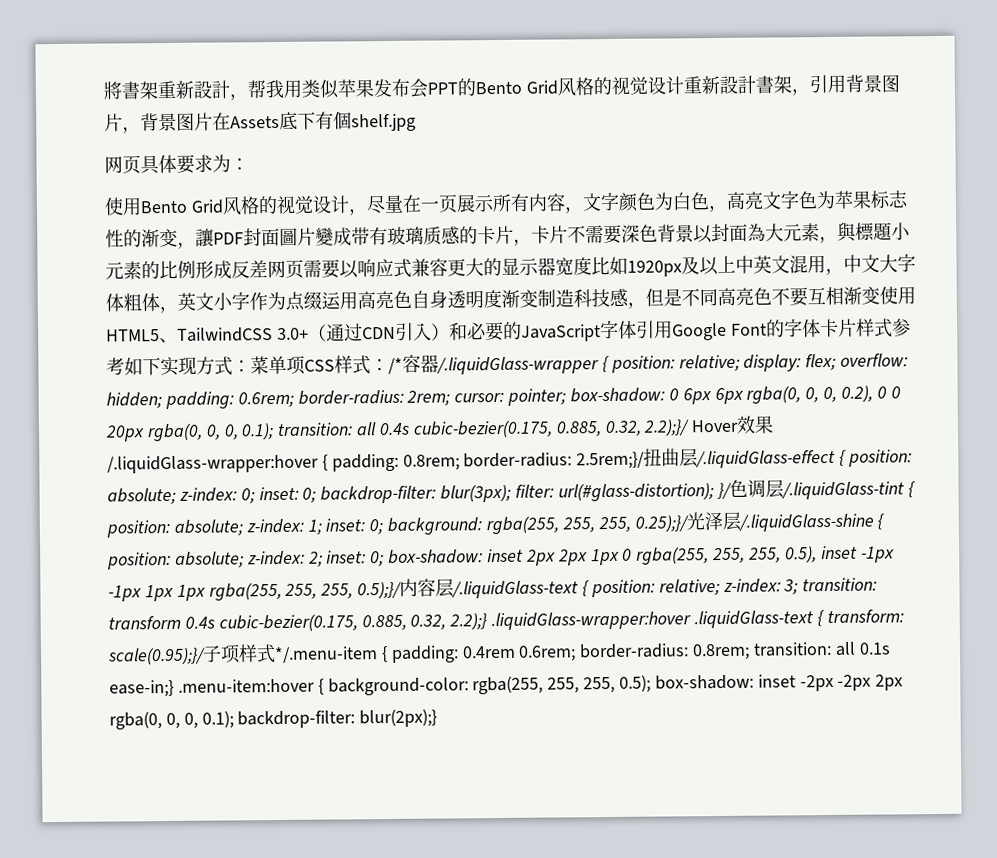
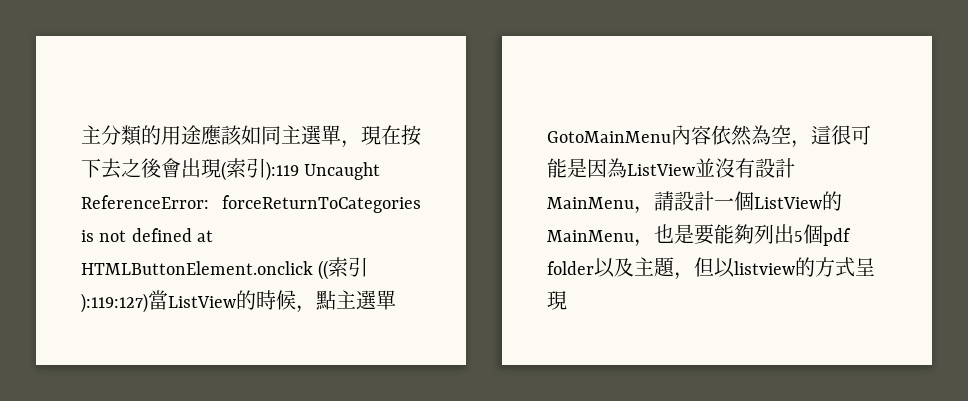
- 將書架重新設計，帮我用类似苹果发布会PPT的Bento Grid风格的视觉设计重新設計書架，引用背景图片，背景图片在Assets底下有個shelf.jpg
- 网页具体要求为：
- 使用Bento Grid风格的视觉设计，尽量在一页展示所有内容，文字颜色为白色，高亮文字色为苹果标志性的渐变，讓PDF封面圖片變成带有玻璃质感的卡片，卡片不需要深色背景以封面為大元素，與標題小元素的比例形成反差网页需要以响应式兼容更大的显示器宽度比如1920px及以上中英文混用，中文大字体粗体，英文小字作为点缀运用高亮色自身透明度渐变制造科技感，但是不同高亮色不要互相渐变使用HTML5、TailwindCSS 3.0+（通过CDN引入）和必要的JavaScript字体引用Google Font的字体卡片样式参考如下实现方式：菜单项CSS样式：/*容器/.liquidGlass-wrapper { position: relative; display: flex; overflow: hidden; padding: 0.6rem; border-radius: 2rem; cursor: pointer; box-shadow: 0 6px 6px rgba(0, 0, 0, 0.2), 0 0 20px rgba(0, 0, 0, 0.1); transition: all 0.4s cubic-bezier(0.175, 0.885, 0.32, 2.2);}/ Hover效果/.liquidGlass-wrapper:hover { padding: 0.8rem; border-radius: 2.5rem;}/扭曲层/.liquidGlass-effect { position: absolute; z-index: 0; inset: 0; backdrop-filter: blur(3px); filter: url(#glass-distortion); }/色调层/.liquidGlass-tint { position: absolute; z-index: 1; inset: 0; background: rgba(255, 255, 255, 0.25);}/光泽层/.liquidGlass-shine { position: absolute; z-index: 2; inset: 0; box-shadow: inset 2px 2px 1px 0 rgba(255, 255, 255, 0.5), inset -1px -1px 1px 1px rgba(255, 255, 255, 0.5);}/内容层/.liquidGlass-text { position: relative; z-index: 3; transition: transform 0.4s cubic-bezier(0.175, 0.885, 0.32, 2.2);} .liquidGlass-wrapper:hover .liquidGlass-text { transform: scale(0.95);}/子项样式*/.menu-item { padding: 0.4rem 0.6rem; border-radius: 0.8rem; transition: all 0.1s ease-in;} .menu-item:hover { background-color: rgba(255, 255, 255, 0.5); box-shadow: inset -2px -2px 2px rgba(0, 0, 0, 0.1); backdrop-filter: blur(2px);}
+ 主分類的用途應該如同主選單，現在按下去之後會出現(索引):119 Uncaught ReferenceError: forceReturnToCategories is not defined at HTMLButtonElement.onclick ((索引):119:127)當ListView的時候，點主選單GotoMainMenu內容依然為空，這很可能是因為ListView並沒有設計MainMenu，請設計一個ListView的MainMenu，也是要能夠列出5個pdf folder以及主題，但以listview的方式呈現

